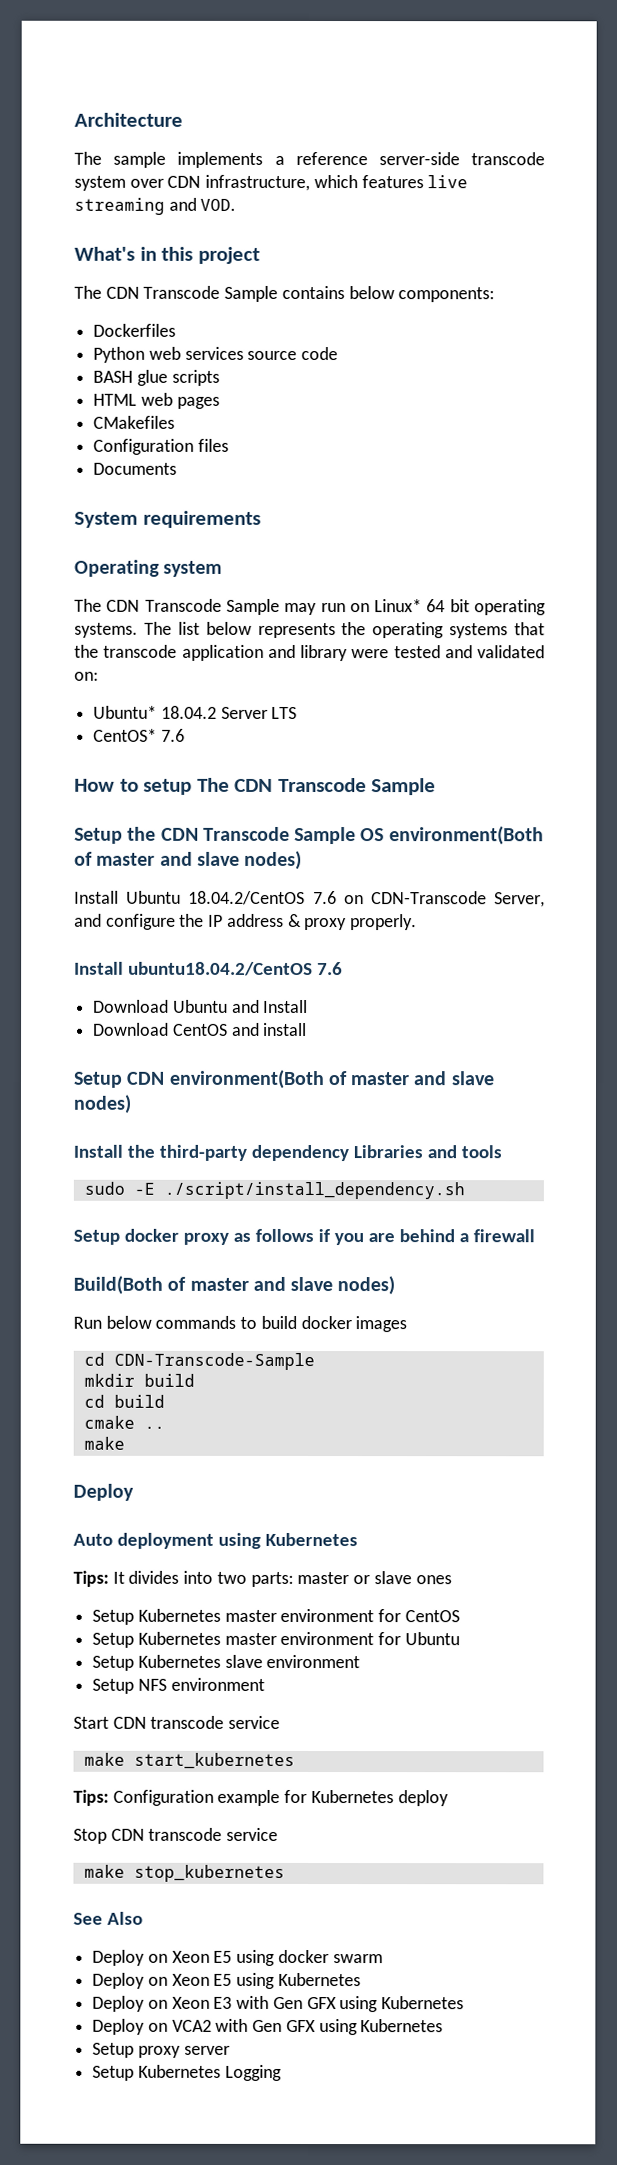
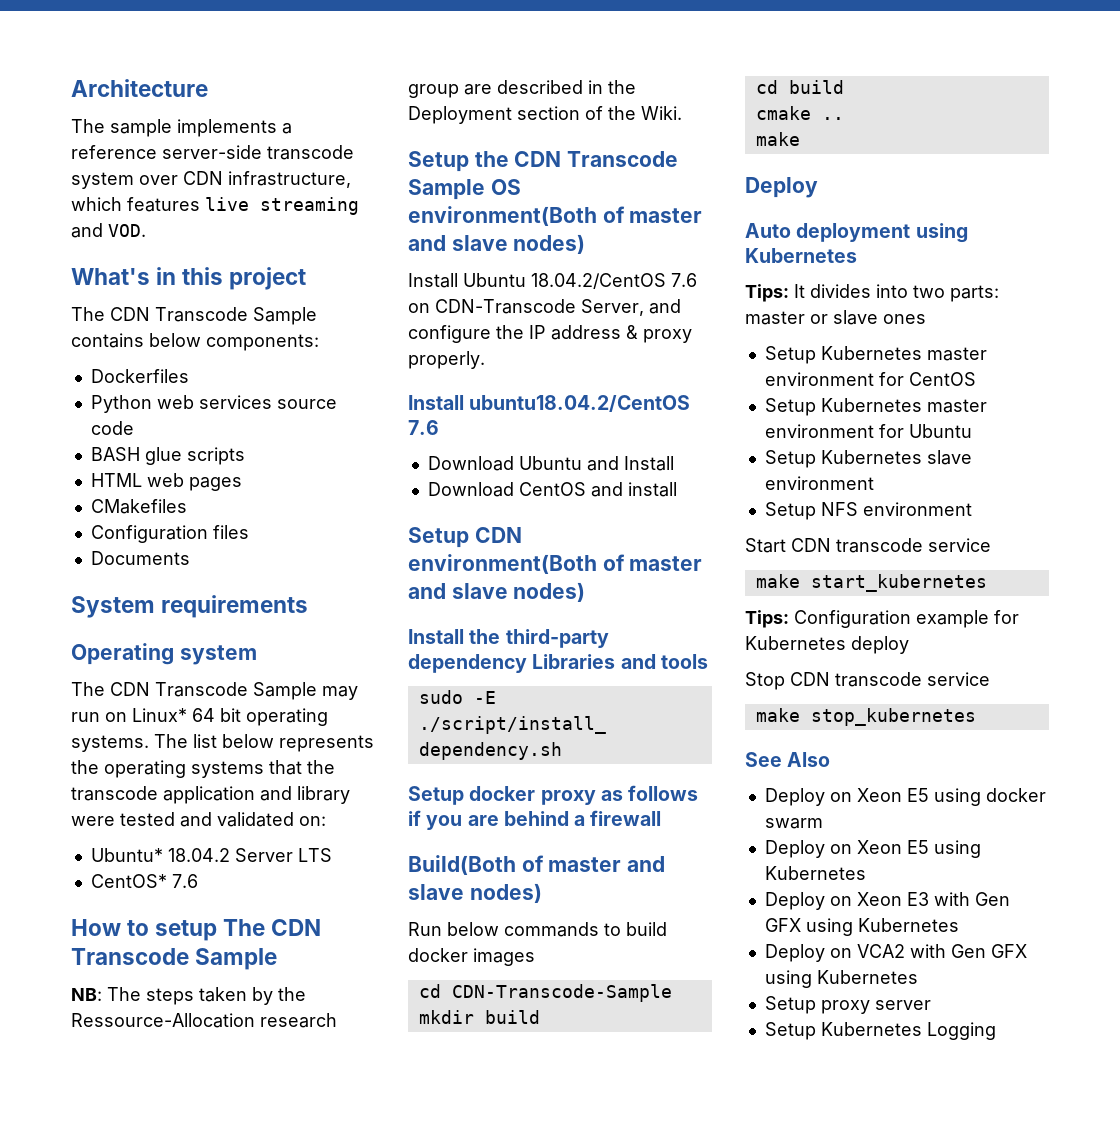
+ NB: The steps taken by the Ressource-Allocation research group are described in the Deployment section of the Wiki.

